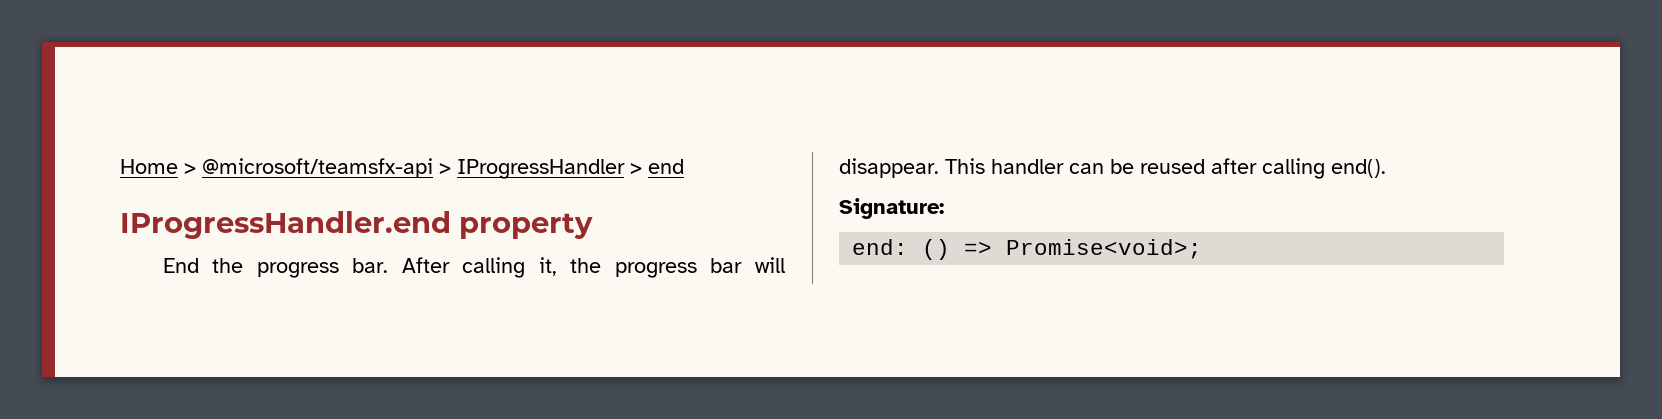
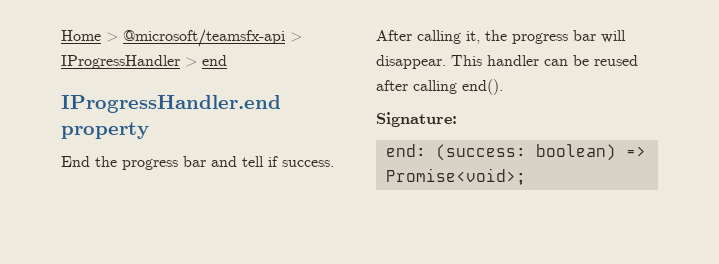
- End the progress bar.
+ End the progress bar and tell if success.
- end: () => Promise<void>;
+ end: (success: boolean) => Promise<void>;

